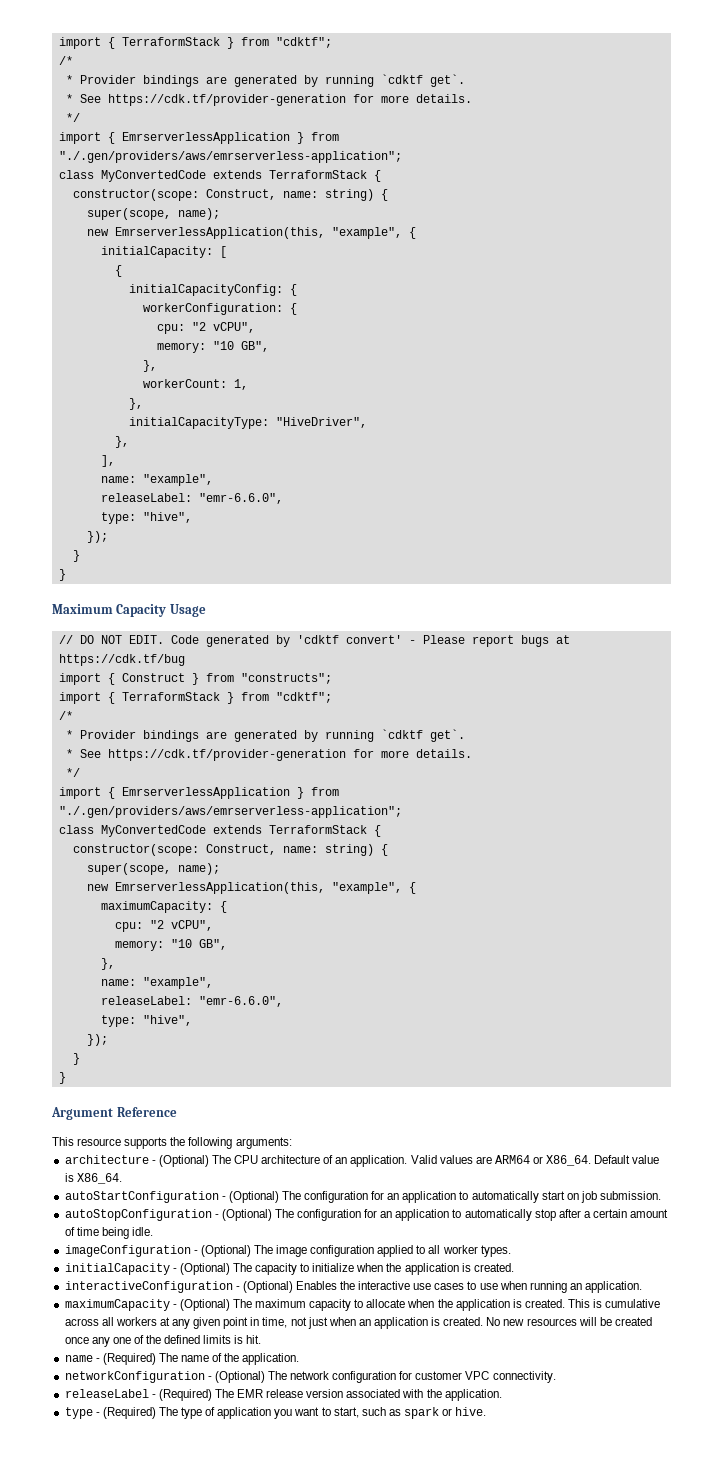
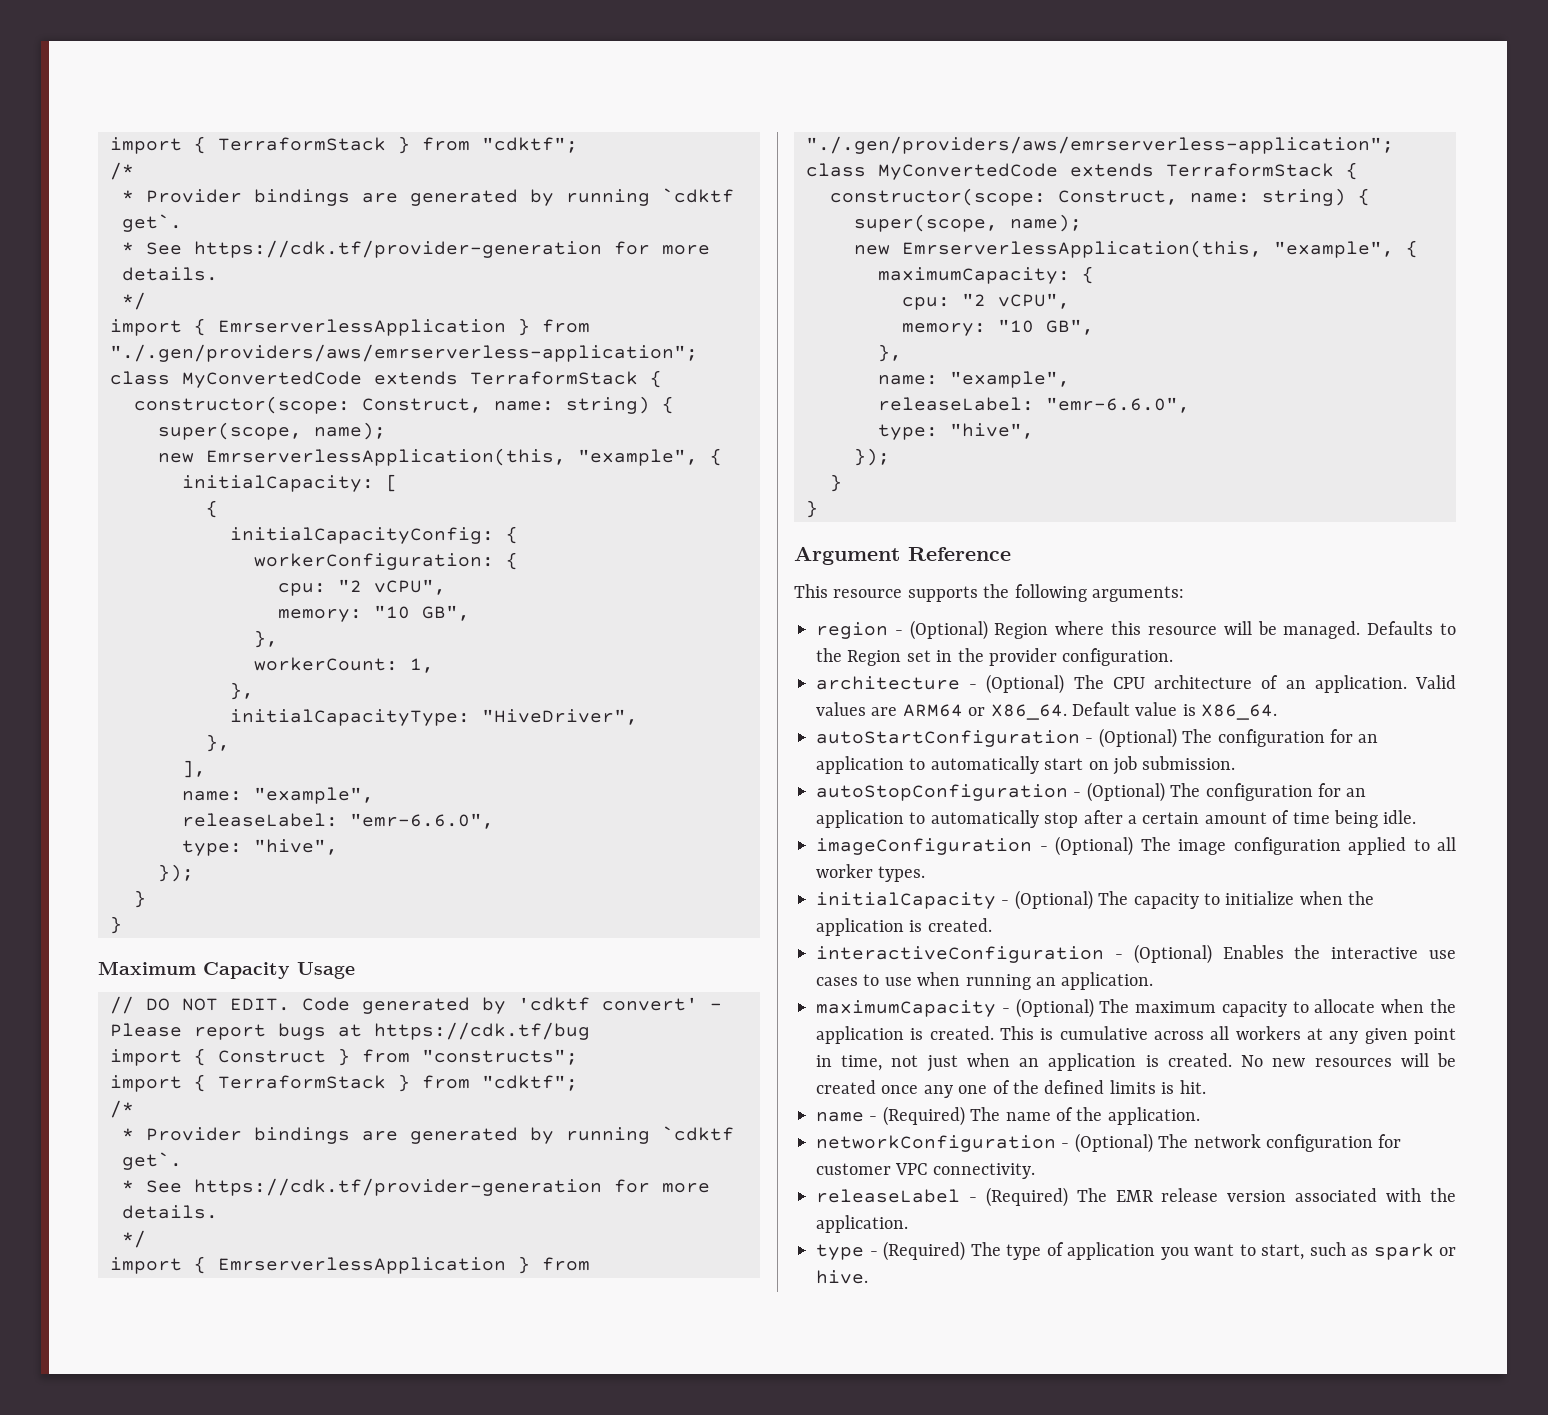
+ region - (Optional) Region where this resource will be managed. Defaults to the Region set in the provider configuration.

